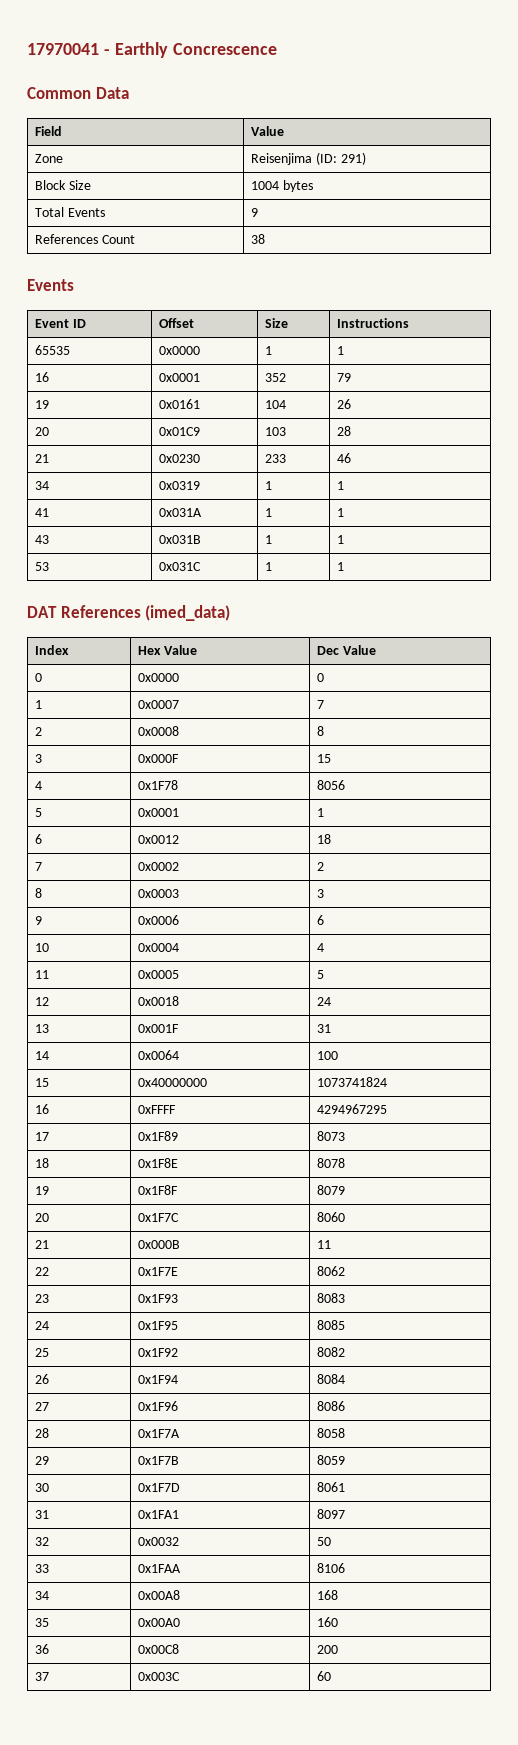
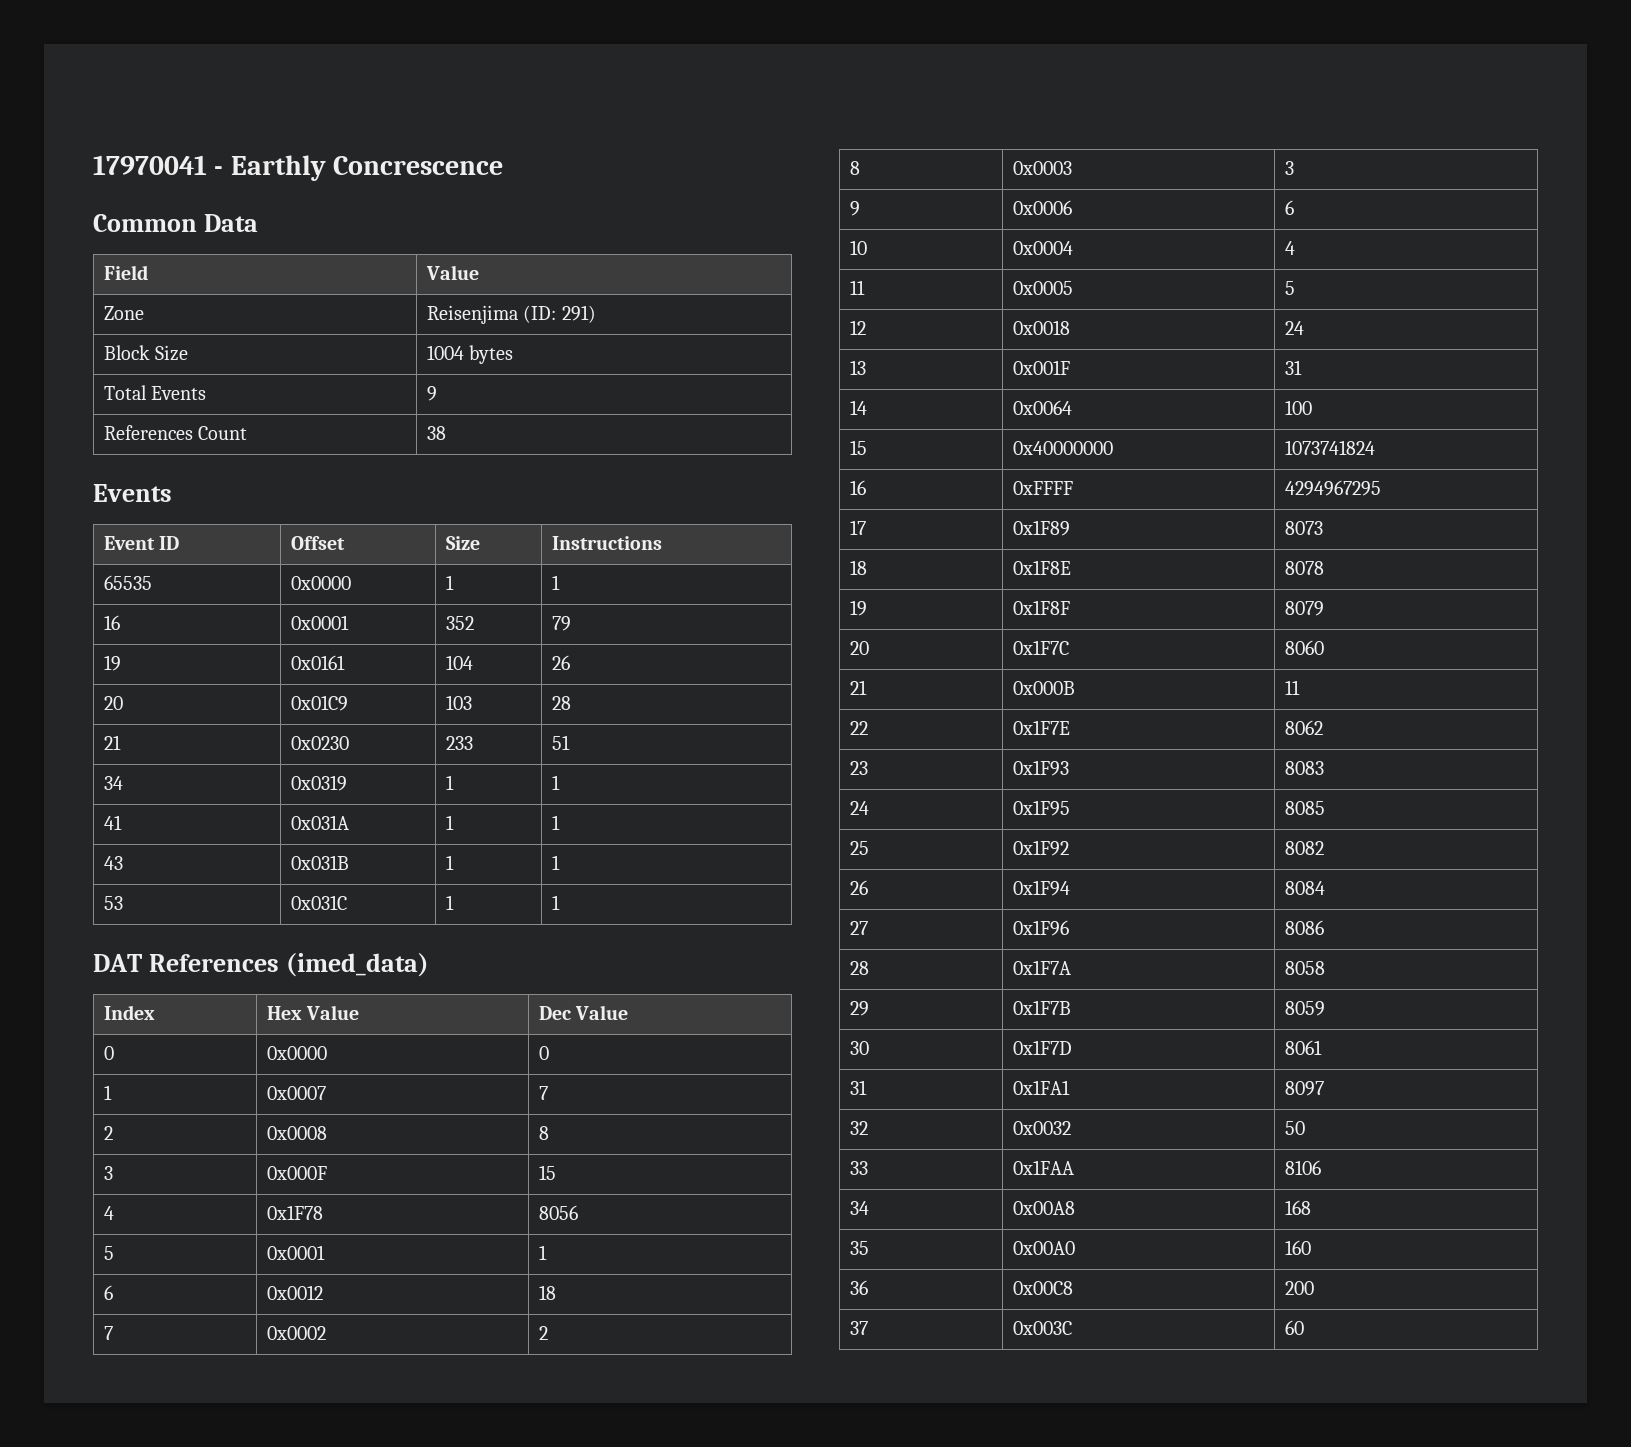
- 21 | 0x0230 | 233 | 46
+ 21 | 0x0230 | 233 | 51

